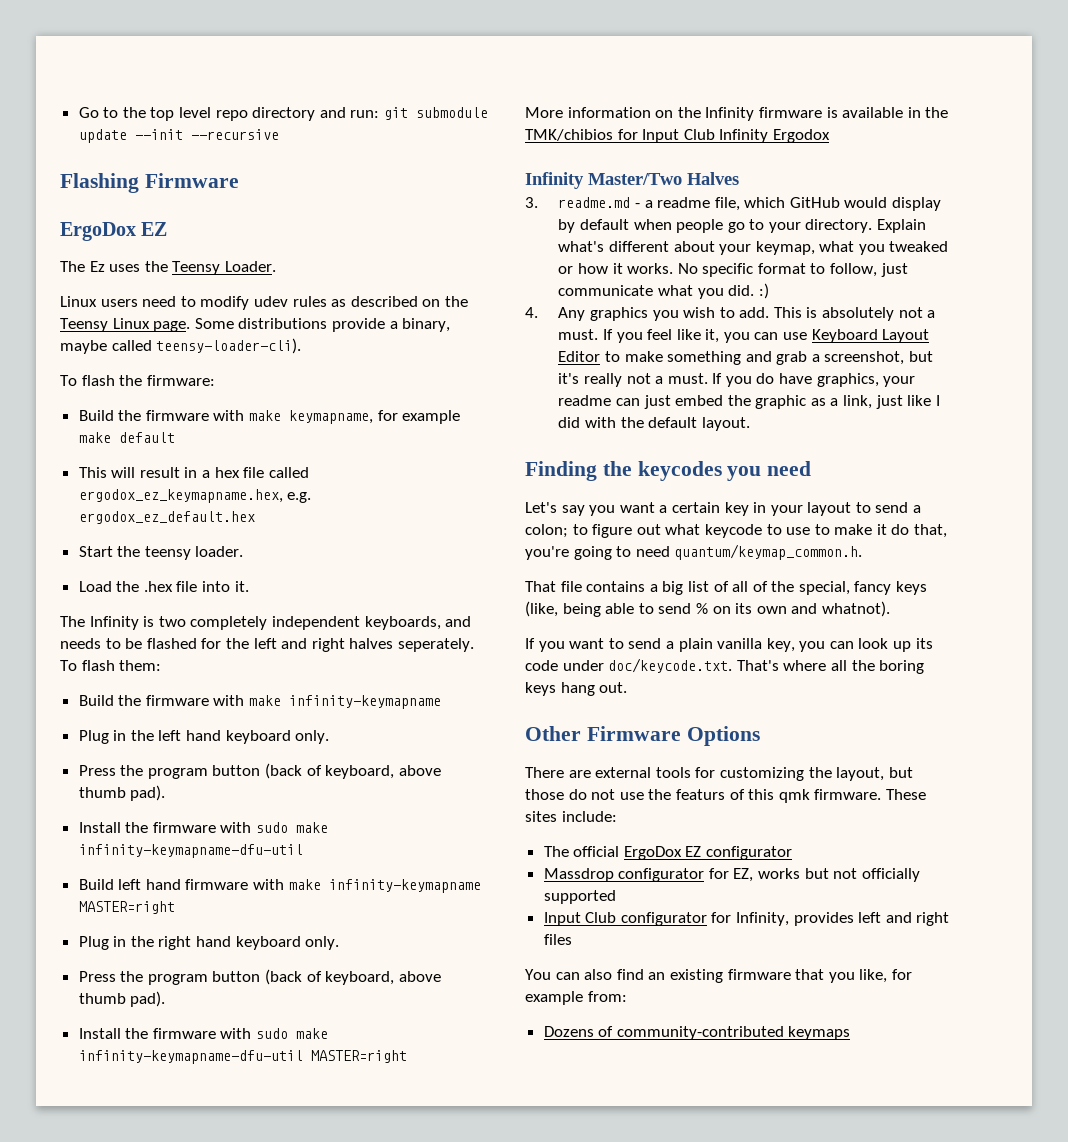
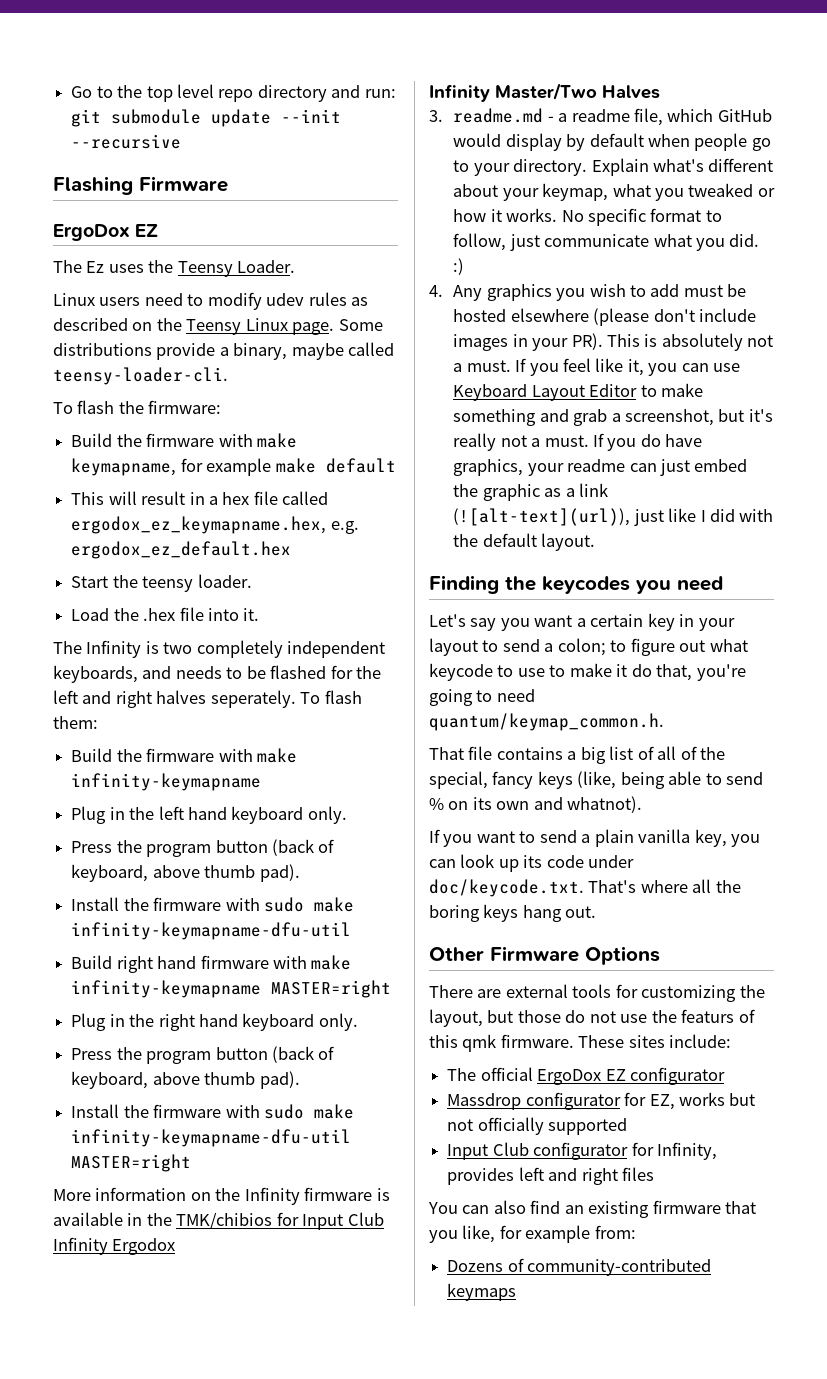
- Some distributions provide a binary, maybe called teensy-loader-cli).
+ Some distributions provide a binary, maybe called teensy-loader-cli.
- Build left hand firmware with make infinity-keymapname MASTER=right
+ Build right hand firmware with make infinity-keymapname MASTER=right
- 4. Any graphics you wish to add. This is absolutely not a must.
+ 4. Any graphics you wish to add must be hosted elsewhere (please don't include images in your PR). This is absolutely not a must.
- If you do have graphics, your readme can just embed the graphic as a link, just like I did with the default layout.
+ If you do have graphics, your readme can just embed the graphic as a link (![alt-text](url)), just like I did with the default layout.

